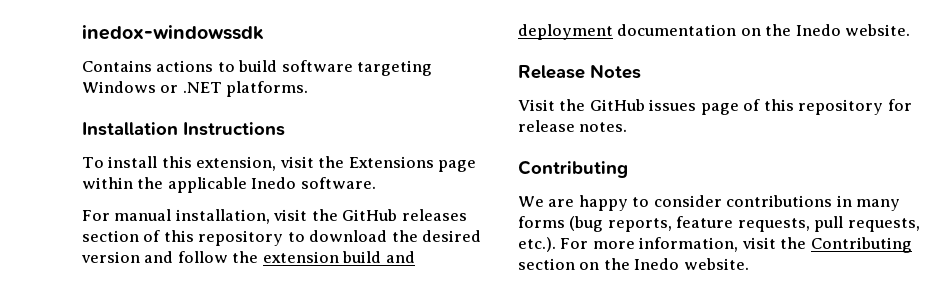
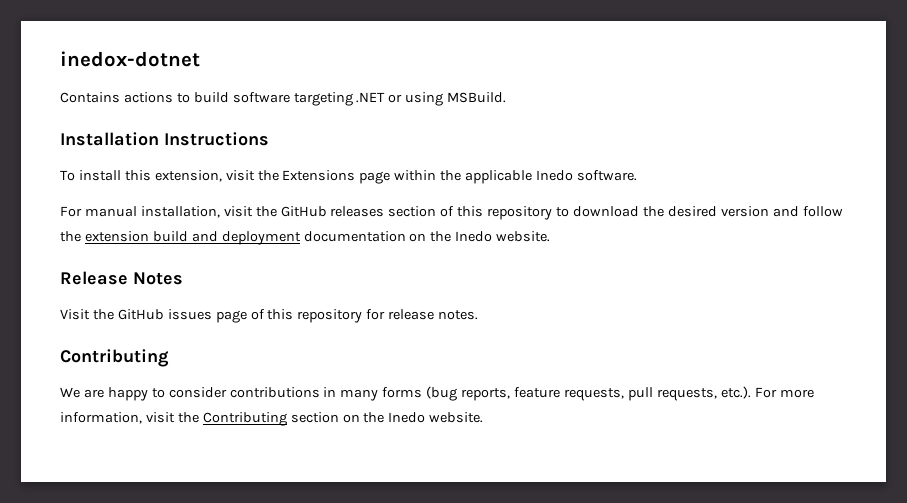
- inedox-windowssdk
+ inedox-dotnet
- Contains actions to build software targeting Windows or .NET platforms.
+ Contains actions to build software targeting .NET or using MSBuild.

